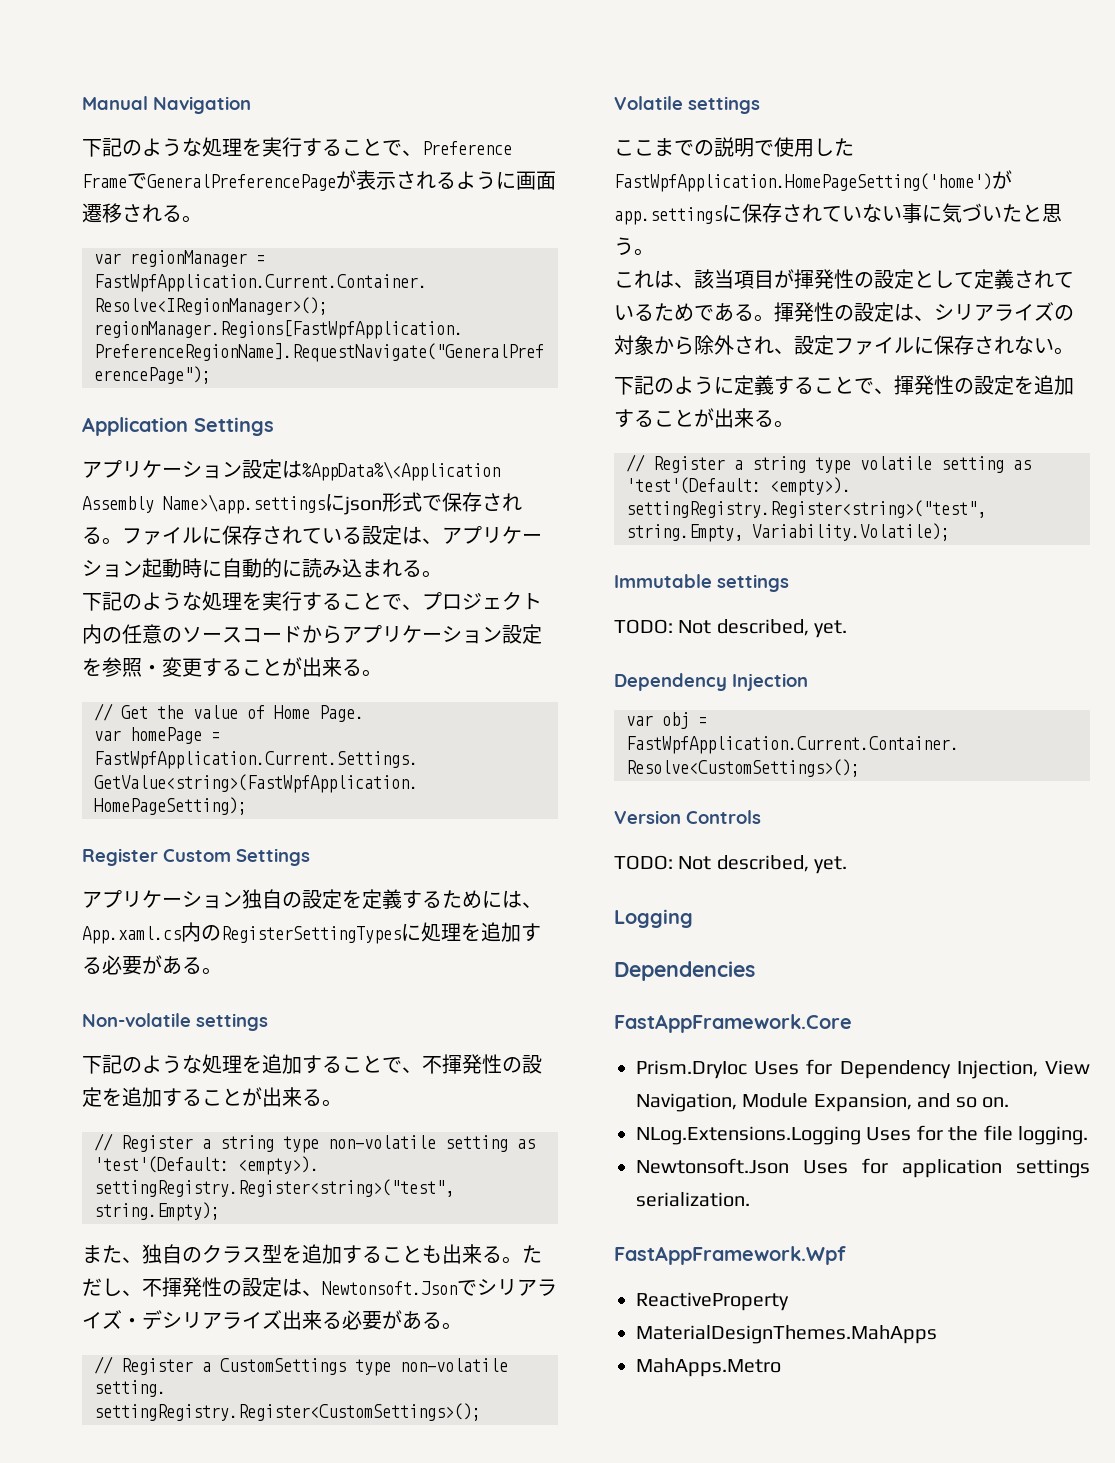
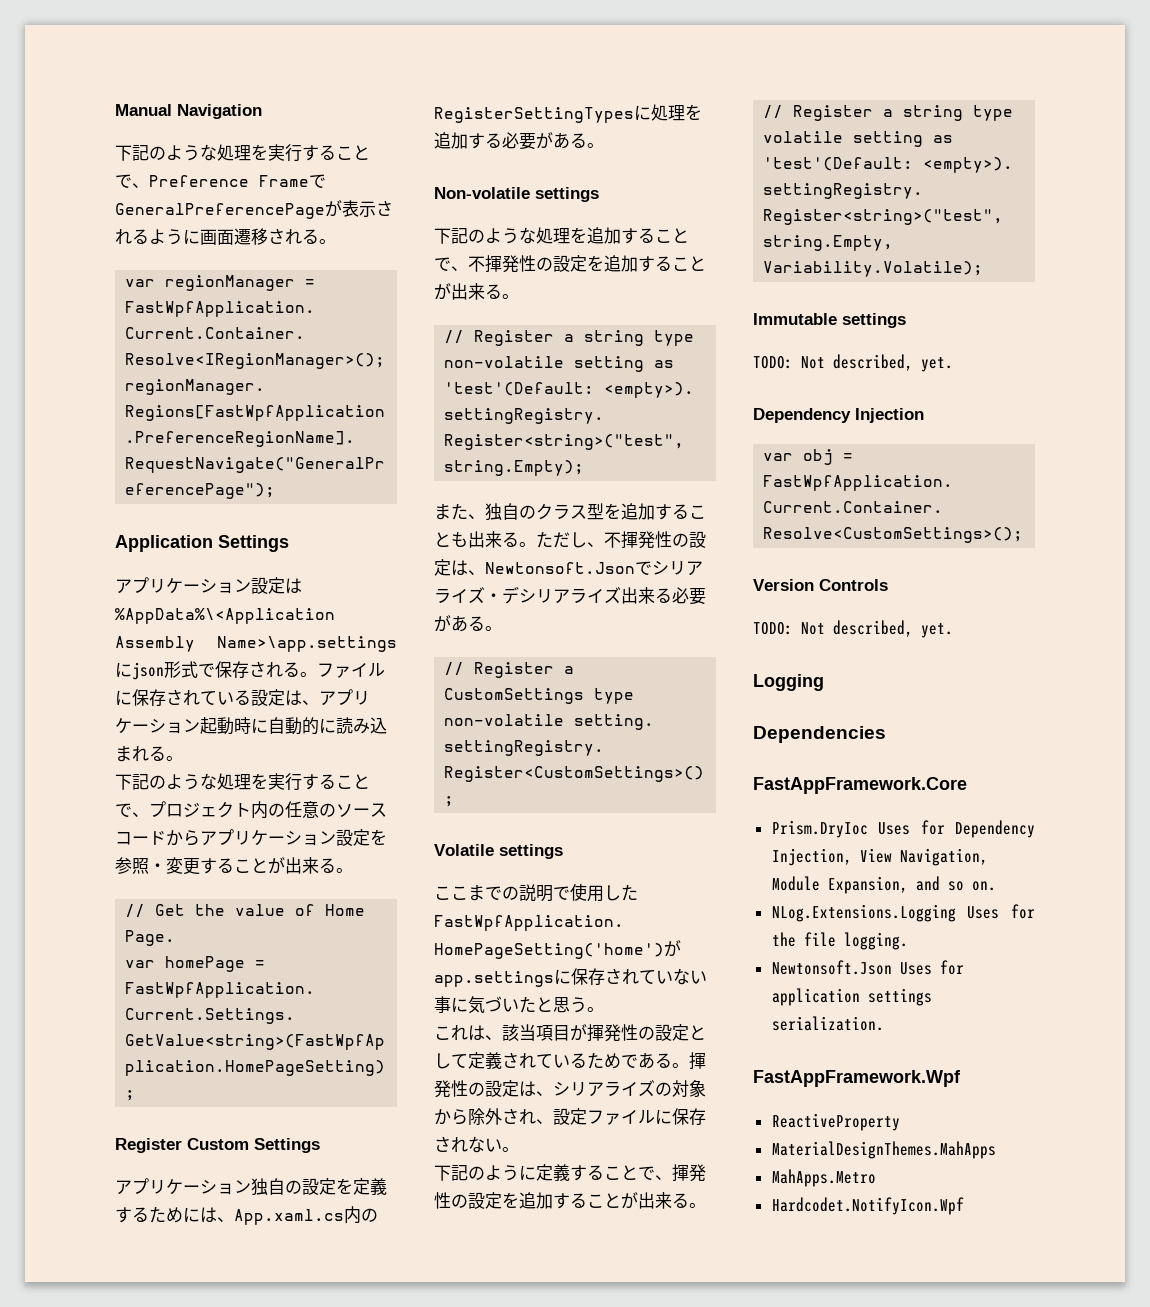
+ Hardcodet.NotifyIcon.Wpf

